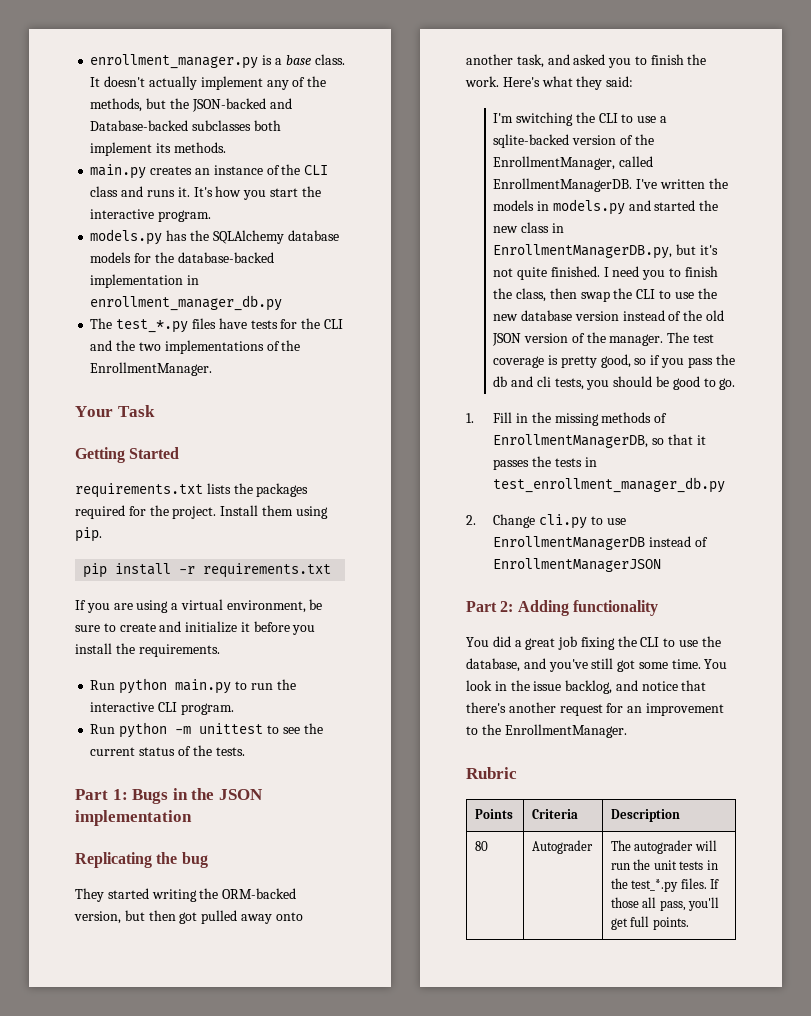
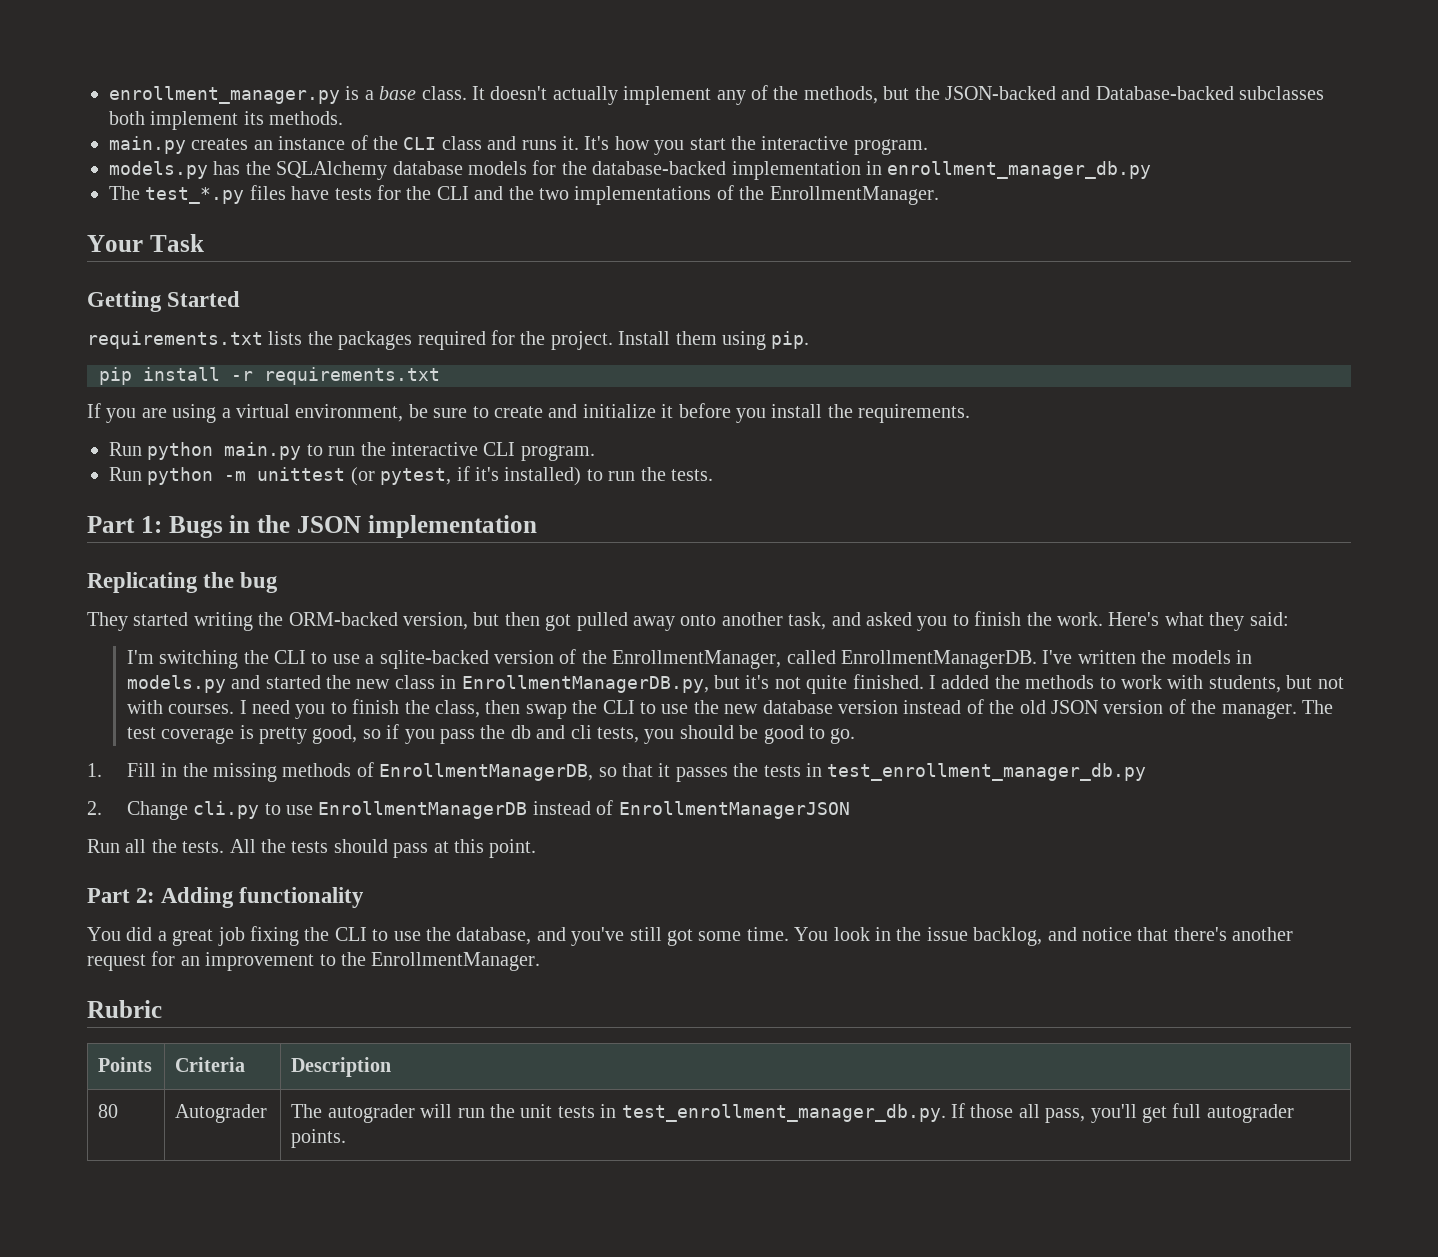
- Run python -m unittest to see the current status of the tests.
+ Run python -m unittest (or pytest, if it's installed) to run the tests.
- I need you to finish the class, then swap the CLI to use the new database version instead of the old JSON version of the manager.
+ I added the methods to work with students, but not with courses. I need you to finish the class, then swap the CLI to use the new database version instead of the old JSON version of the manager.
+ Run all the tests. All the tests should pass at this point.
- 80 | Autograder | The autograder will run the unit tests in the test_*.py files. If those all pass, you'll get full points.
+ 80 | Autograder | The autograder will run the unit tests in test_enrollment_manager_db.py. If those all pass, you'll get full autograder points.

